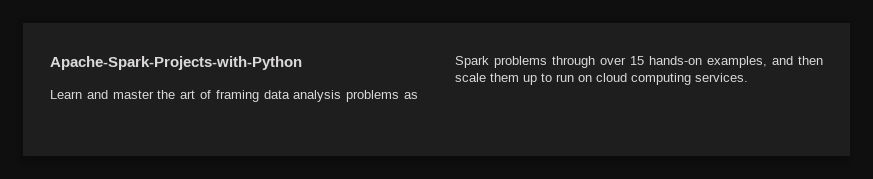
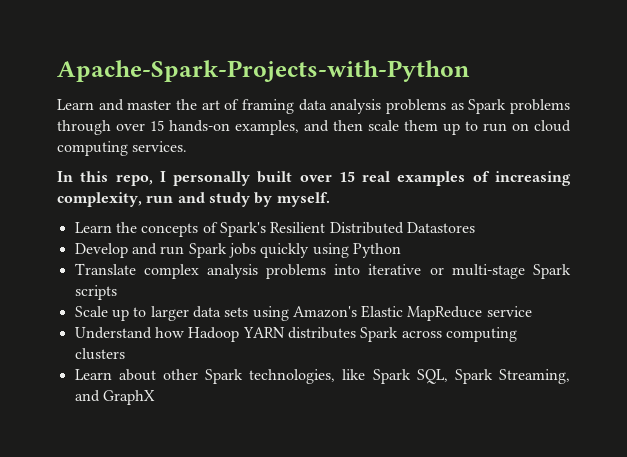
+ In this repo, I personally built over 15 real examples of increasing complexity, run and study by myself.
+ Learn the concepts of Spark's Resilient Distributed Datastores
+ Develop and run Spark jobs quickly using Python
+ Translate complex analysis problems into iterative or multi-stage Spark scripts
+ Scale up to larger data sets using Amazon's Elastic MapReduce service
+ Understand how Hadoop YARN distributes Spark across computing clusters
+ Learn about other Spark technologies, like Spark SQL, Spark Streaming, and GraphX

